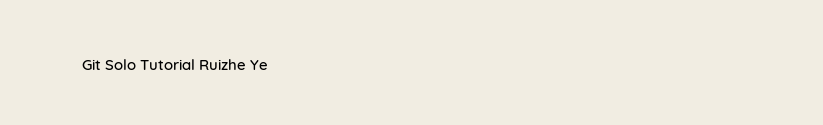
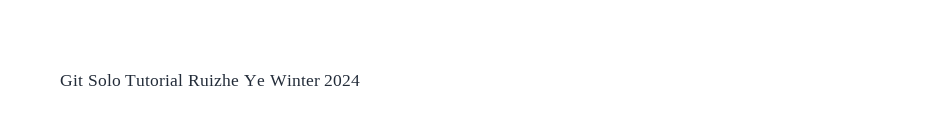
- Git Solo Tutorial Ruizhe Ye
+ Git Solo Tutorial Ruizhe Ye Winter 2024

